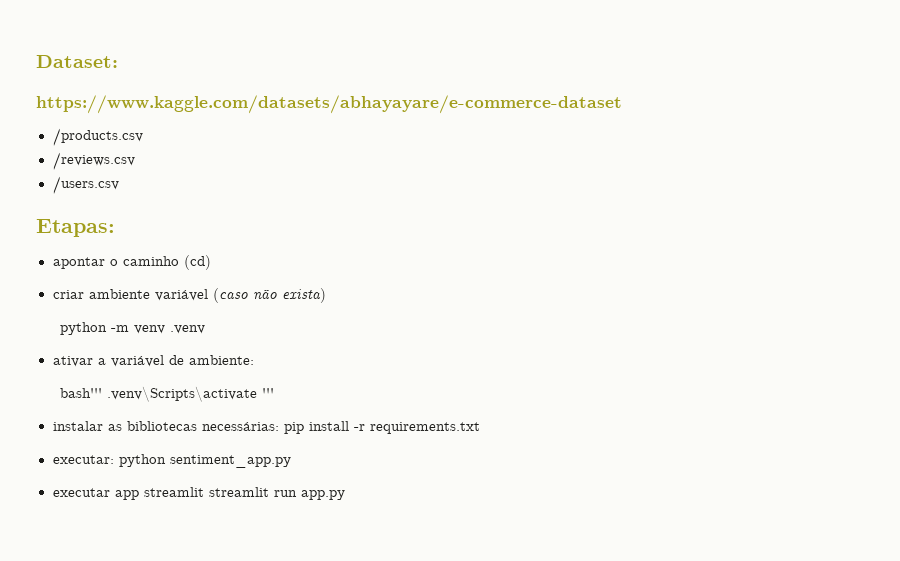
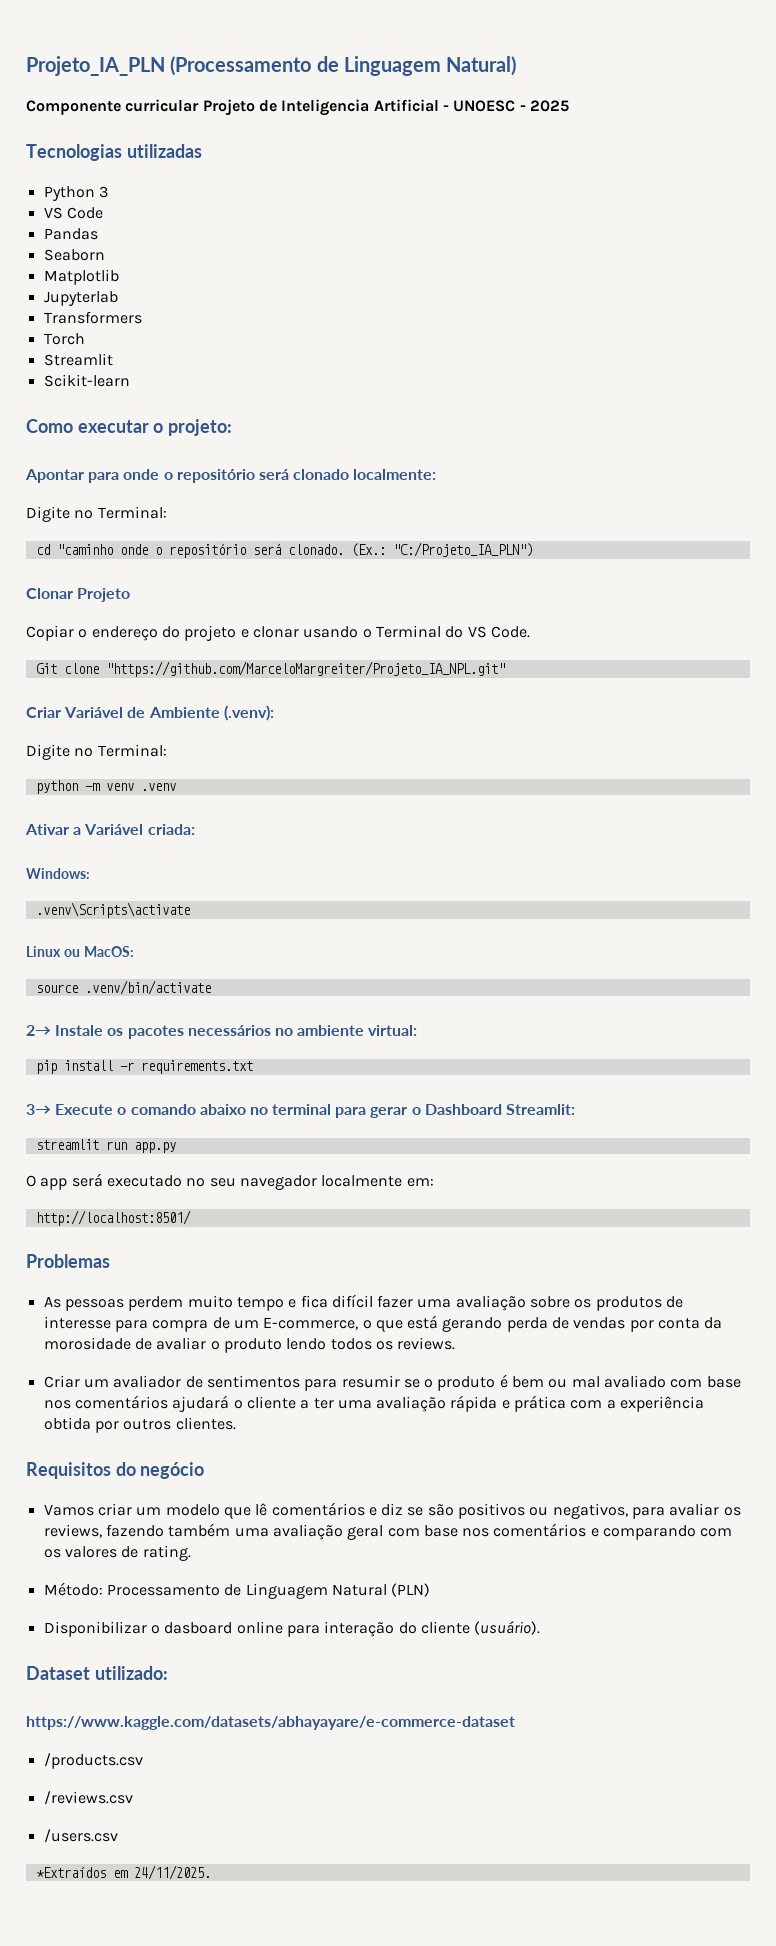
- Dataset:
+ Projeto_IA_PLN (Processamento de Linguagem Natural)
+ Componente curricular Projeto de Inteligencia Artificial - UNOESC - 2025
+ Tecnologias utilizadas
+ Python 3
+ VS Code
+ Pandas
+ Seaborn
+ Matplotlib
+ Jupyterlab
+ Transformers
+ Torch
+ Streamlit
+ Scikit-learn
+ Como executar o projeto:
+ Apontar para onde o repositório será clonado localmente:
+ Digite no Terminal:
+ cd "caminho onde o repositório será clonado. (Ex.: "C:/Projeto_IA_PLN")
+ Clonar Projeto
+ Copiar o endereço do projeto e clonar usando o Terminal do VS Code.
+ Git clone "https://github.com/MarceloMargreiter/Projeto_IA_NPL.git"
+ Criar Variável de Ambiente (.venv):
+ Digite no Terminal:
+ python -m venv .venv
+ Ativar a Variável criada:
+ Windows:
+ .venv\Scripts\activate
+ Linux ou MacOS:
+ source .venv/bin/activate
+ 2→ Instale os pacotes necessários no ambiente virtual:
+ pip install -r requirements.txt
+ 3→ Execute o comando abaixo no terminal para gerar o Dashboard Streamlit:
+ streamlit run app.py
+ O app será executado no seu navegador localmente em:
+ http://localhost:8501/
+ Problemas
+ As pessoas perdem muito tempo e fica difícil fazer uma avaliação sobre os produtos de interesse para compra de um E-commerce, o que está gerando perda de vendas por conta da morosidade de avaliar o produto lendo todos os reviews.
+ Criar um avaliador de sentimentos para resumir se o produto é bem ou mal avaliado com base nos comentários ajudará o cliente a ter uma avaliação rápida e prática com a experiência obtida por outros clientes.
+ Requisitos do negócio
+ Vamos criar um modelo que lê comentários e diz se são positivos ou negativos, para avaliar os reviews, fazendo também uma avaliação geral com base nos comentários e comparando com os valores de rating.
+ Método: Processamento de Linguagem Natural (PLN)
+ Disponibilizar o dasboard online para interação do cliente (usuário).
+ Dataset utilizado:
  https://www.kaggle.com/datasets/abhayayare/e-commerce-dataset
  /products.csv
  /reviews.csv
  /users.csv
- Etapas:
- apontar o caminho (cd)
- criar ambiente variável (caso não exista)
- python -m venv .venv
- ativar a variável de ambiente:
- bash''' .venv\Scripts\activate '''
- instalar as bibliotecas necessárias: pip install -r requirements.txt
- executar: python sentiment_app.py
- executar app streamlit streamlit run app.py
+ *Extraídos em 24/11/2025.

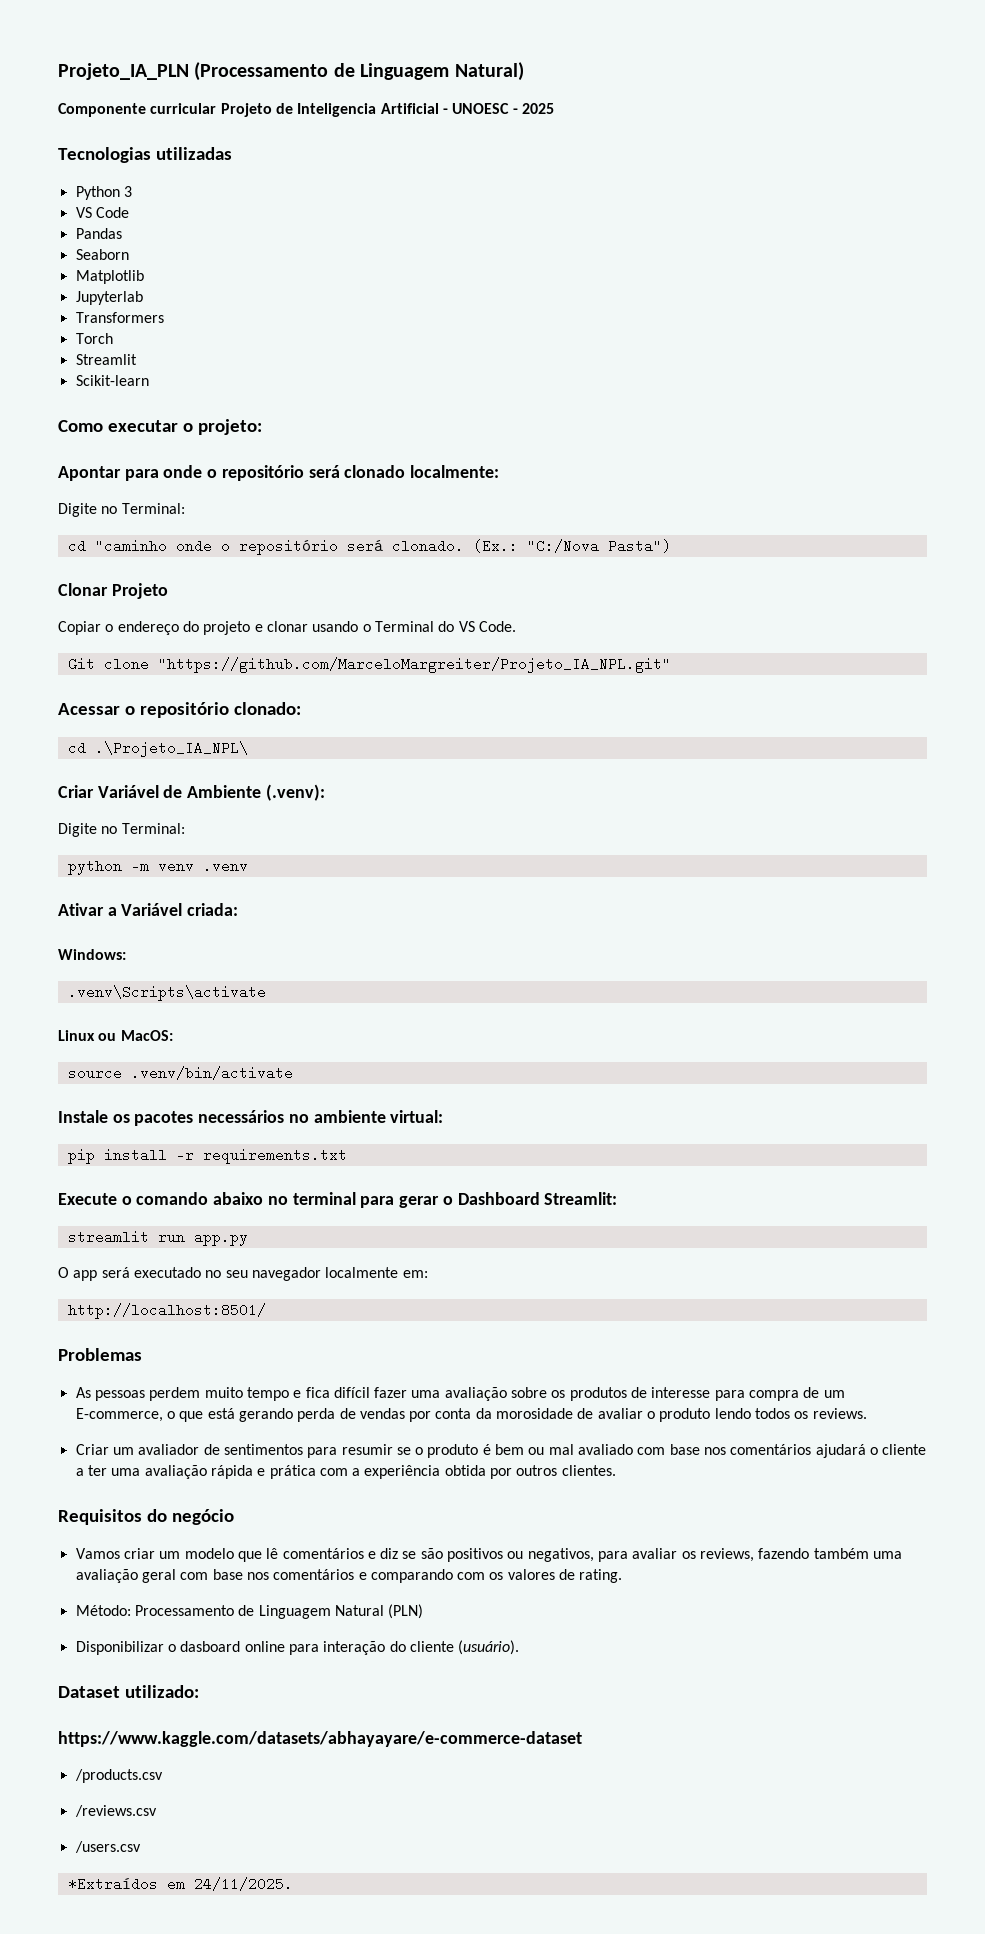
- (Ex.: "C:/Projeto_IA_PLN")
+ (Ex.: "C:/Nova Pasta")
+ Acessar o repositório clonado:
+ cd .\Projeto_IA_NPL\
- 2→ Instale os pacotes necessários no ambiente virtual:
+ Instale os pacotes necessários no ambiente virtual:
- 3→ Execute o comando abaixo no terminal para gerar o Dashboard Streamlit:
+ Execute o comando abaixo no terminal para gerar o Dashboard Streamlit:

